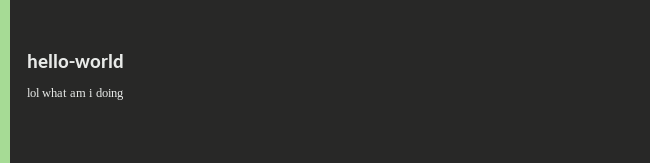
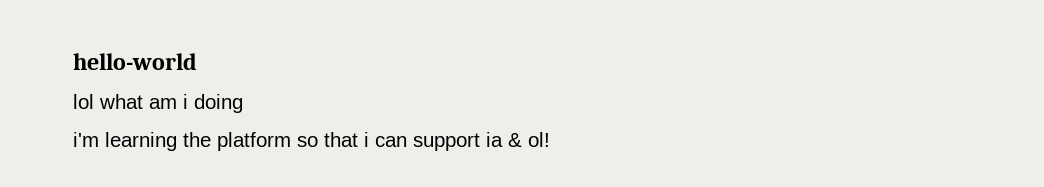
+ i'm learning the platform so that i can support ia & ol!

